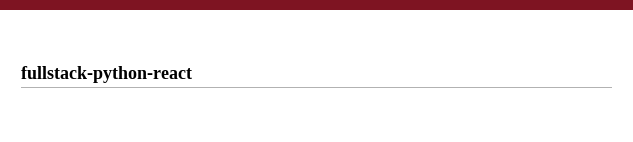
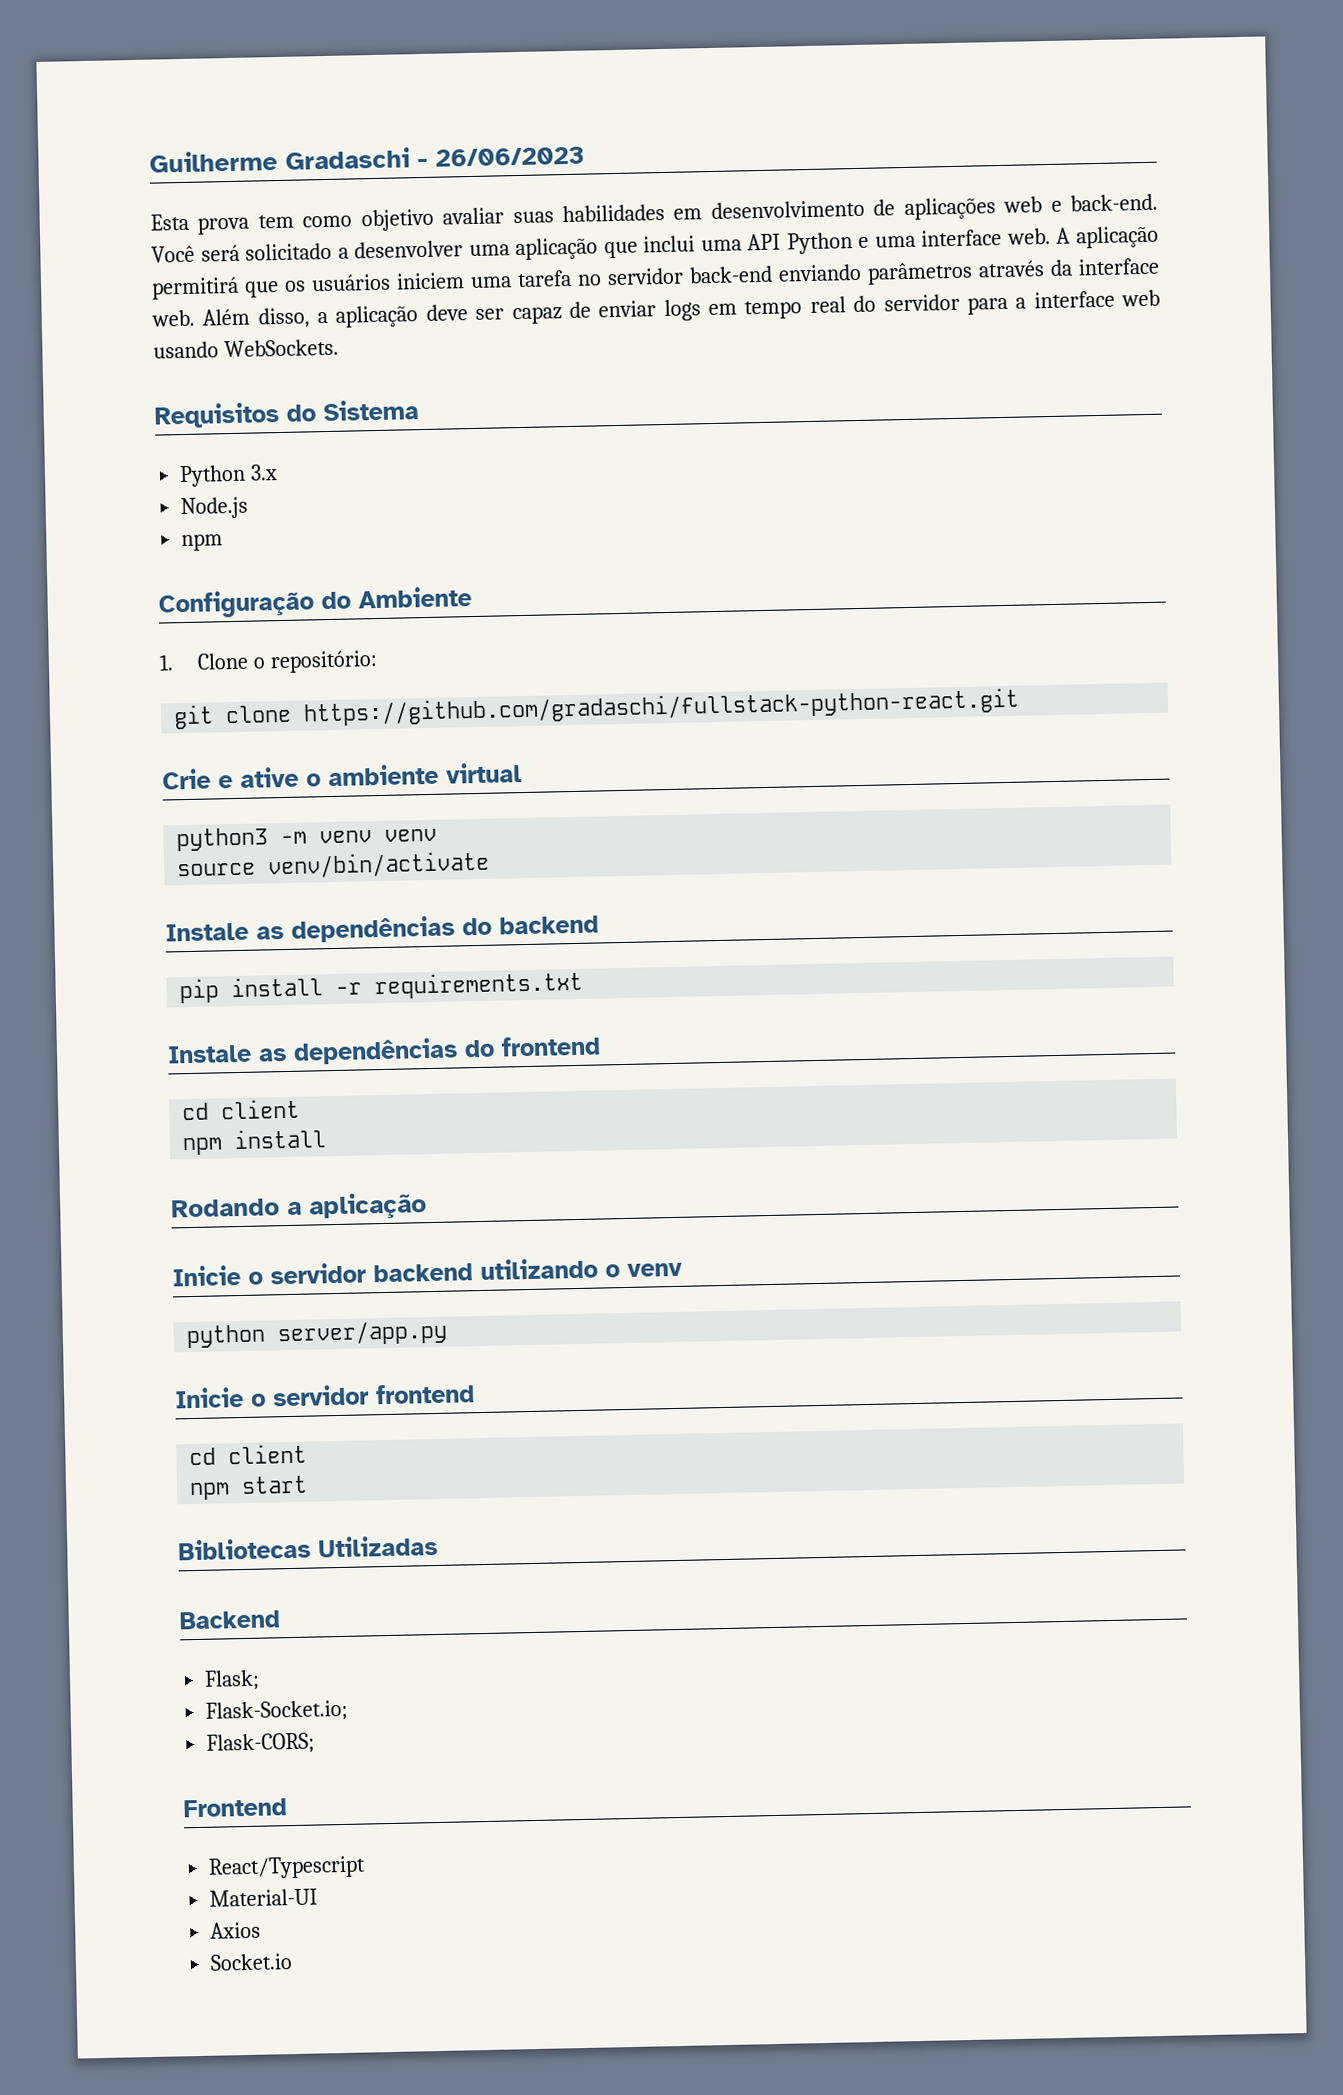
- fullstack-python-react
+ Guilherme Gradaschi - 26/06/2023
+ Esta prova tem como objetivo avaliar suas habilidades em desenvolvimento de aplicações web e back-end. Você será solicitado a desenvolver uma aplicação que inclui uma API Python e uma interface web. A aplicação permitirá que os usuários iniciem uma tarefa no servidor back-end enviando parâmetros através da interface web. Além disso, a aplicação deve ser capaz de enviar logs em tempo real do servidor para a interface web usando WebSockets.
+ Requisitos do Sistema
+ Python 3.x
+ Node.js
+ npm
+ Configuração do Ambiente
+ 1. Clone o repositório:
+ git clone https://github.com/gradaschi/fullstack-python-react.git
+ Crie e ative o ambiente virtual
+ python3 -m venv venv
+ source venv/bin/activate
+ Instale as dependências do backend
+ pip install -r requirements.txt
+ Instale as dependências do frontend
+ cd client
+ npm install
+ Rodando a aplicação
+ Inicie o servidor backend utilizando o venv
+ python server/app.py
+ Inicie o servidor frontend
+ cd client
+ npm start
+ Bibliotecas Utilizadas
+ Backend
+ Flask;
+ Flask-Socket.io;
+ Flask-CORS;
+ Frontend
+ React/Typescript
+ Material-UI
+ Axios
+ Socket.io

